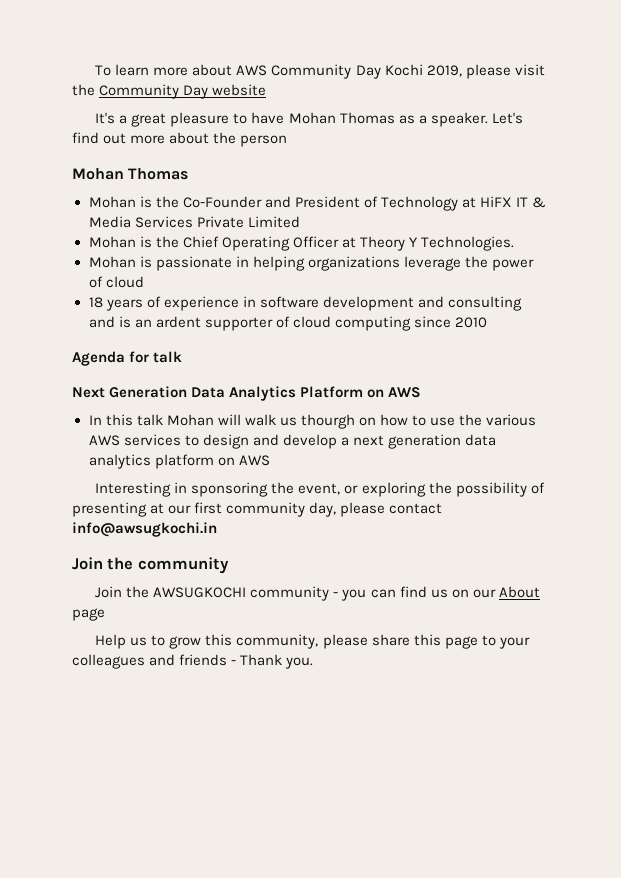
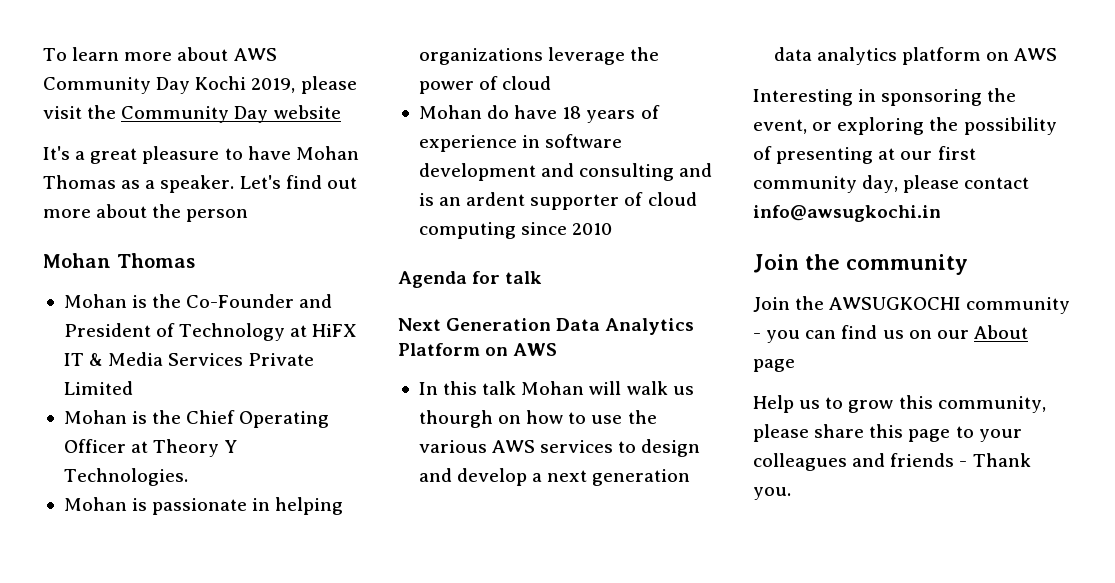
- 18 years of experience in software development and consulting and is an ardent supporter of cloud computing since 2010
+ Mohan do have 18 years of experience in software development and consulting and is an ardent supporter of cloud computing since 2010

